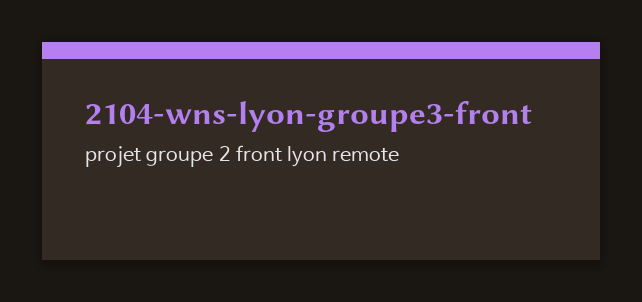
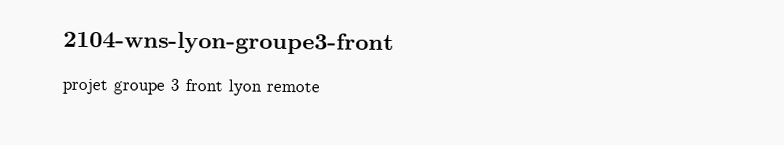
- projet groupe 2 front lyon remote
+ projet groupe 3 front lyon remote

